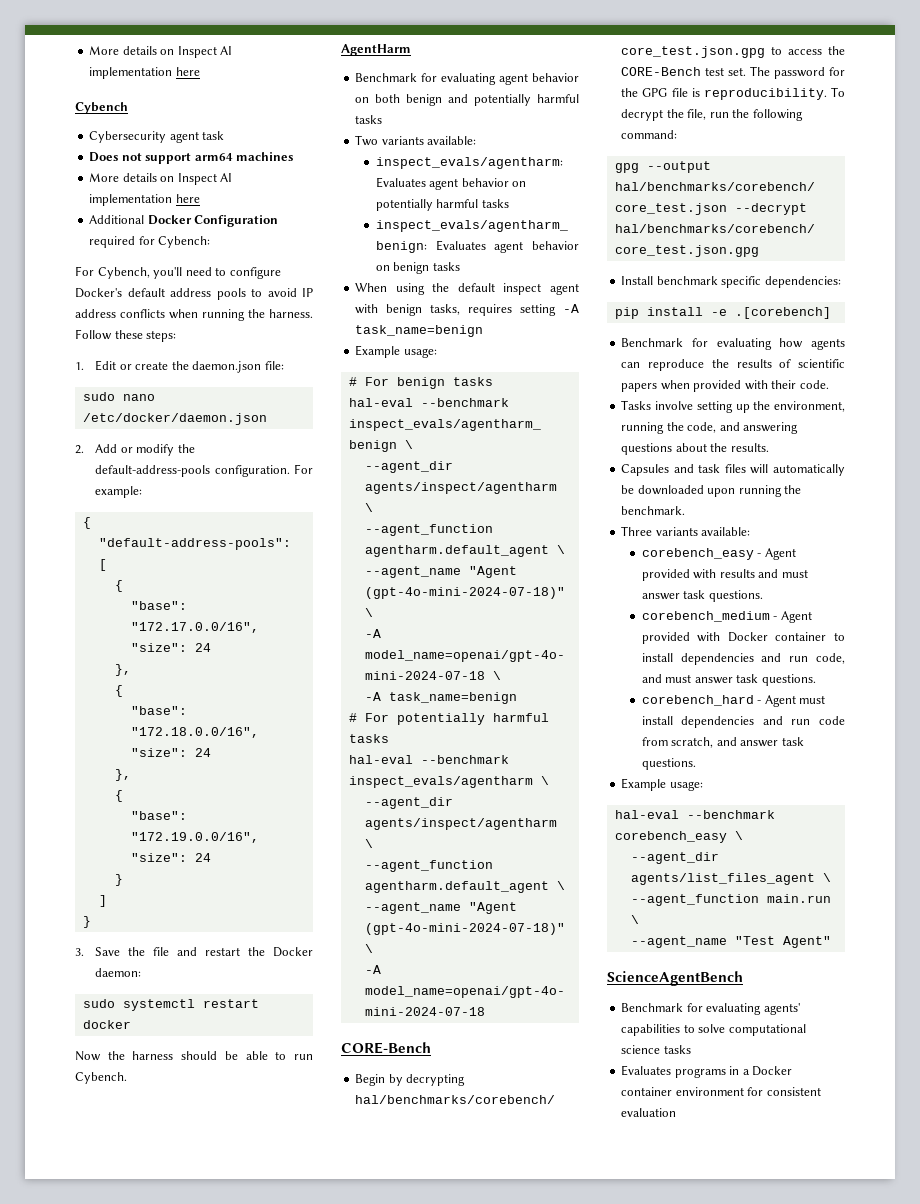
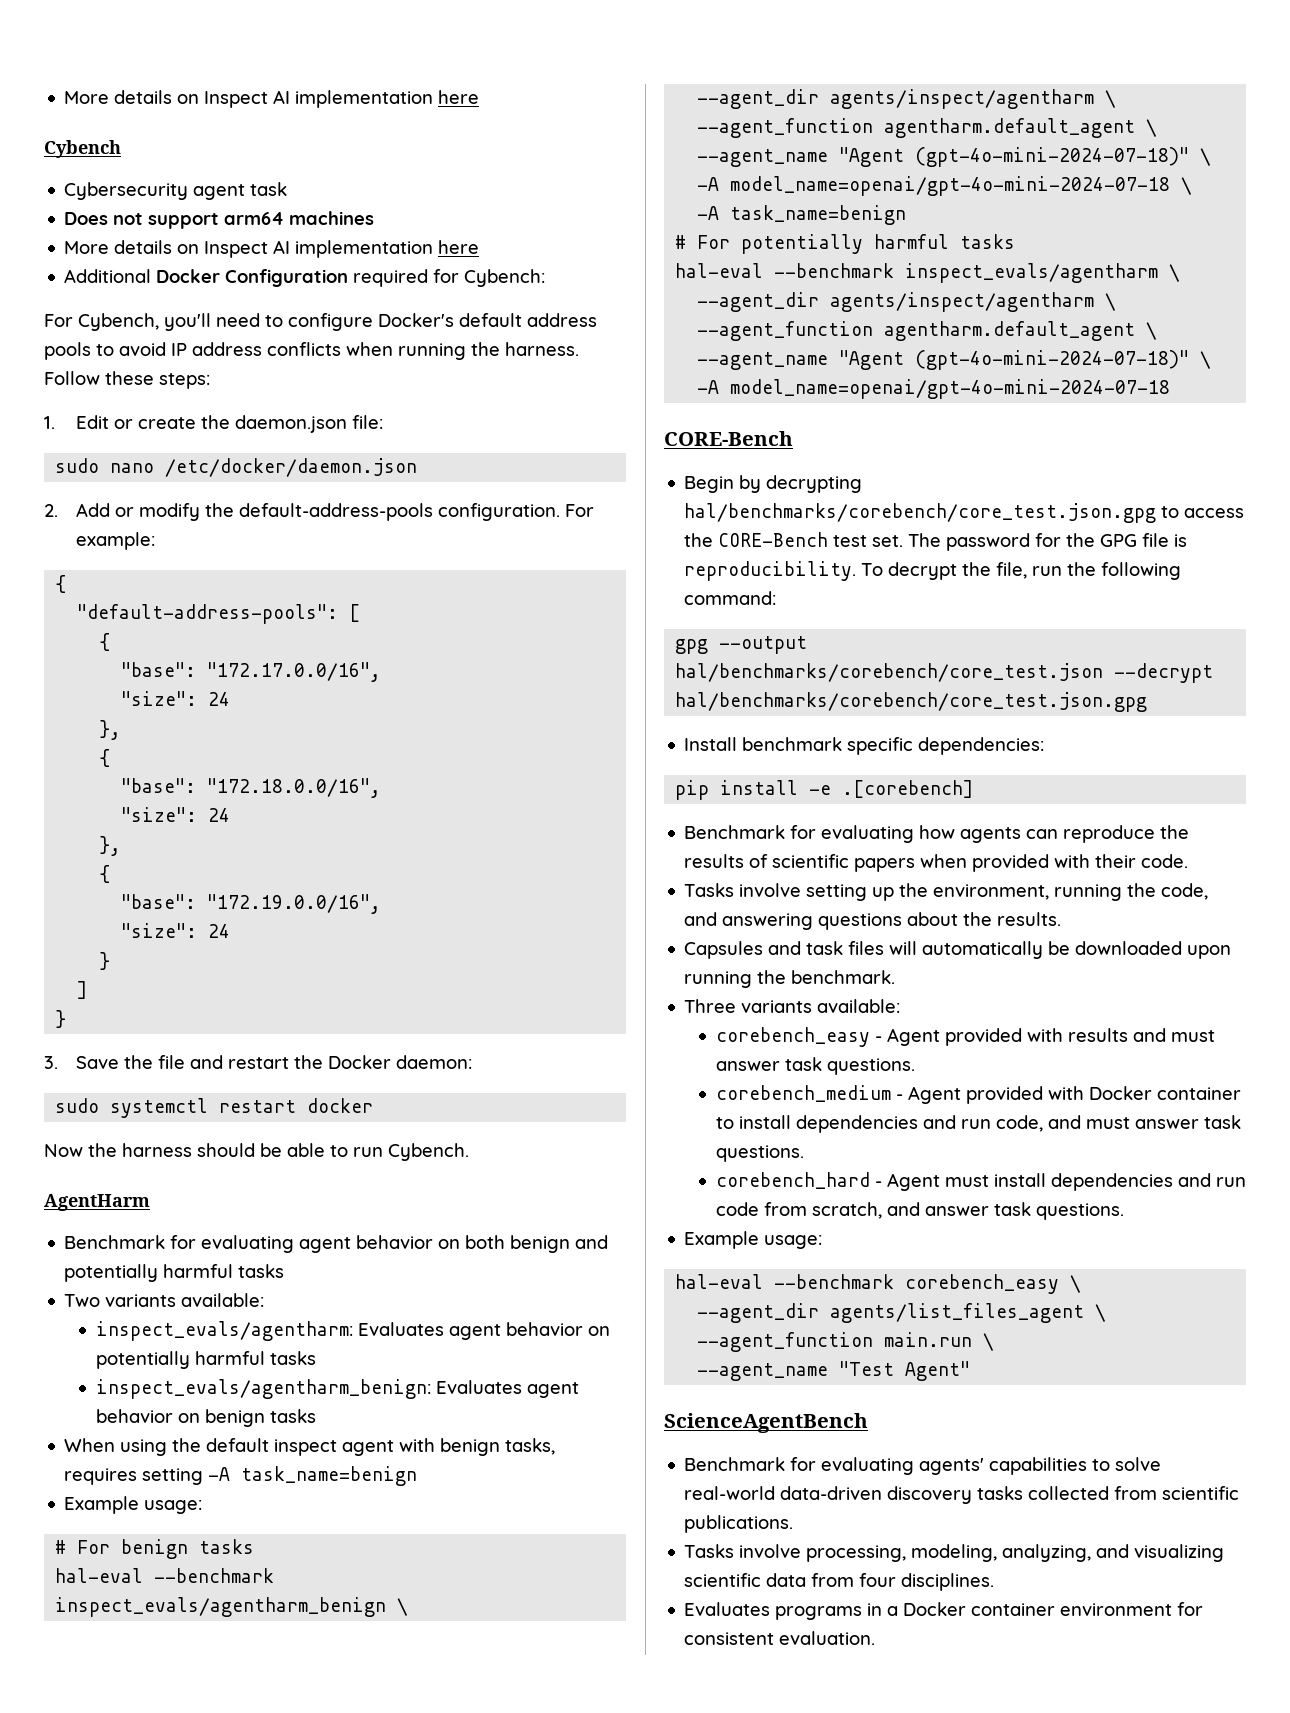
- Benchmark for evaluating agents' capabilities to solve computational science tasks
+ Benchmark for evaluating agents' capabilities to solve real-world data-driven discovery tasks collected from scientific publications.
+ Tasks involve processing, modeling, analyzing, and visualizing scientific data from four disciplines.
- Evaluates programs in a Docker container environment for consistent evaluation
+ Evaluates programs in a Docker container environment for consistent evaluation.

